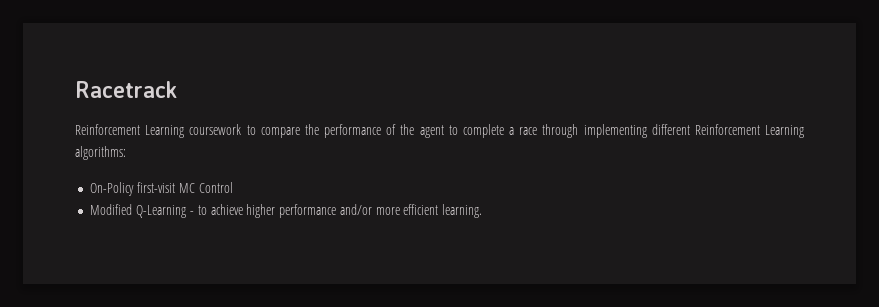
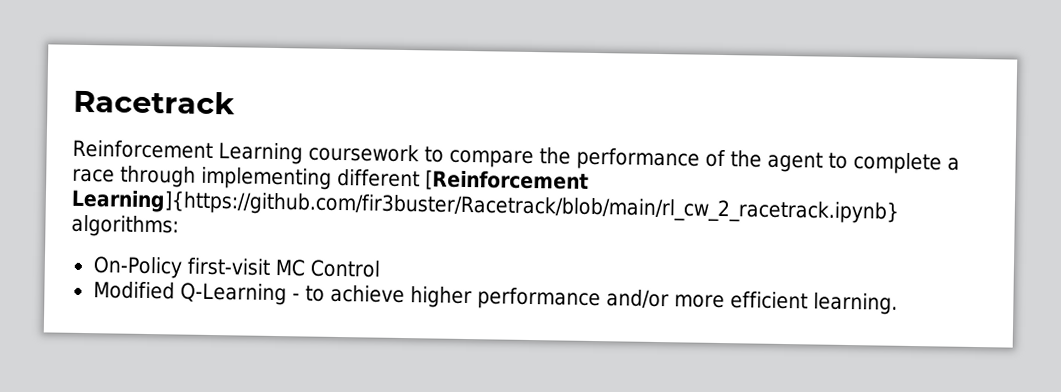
- Reinforcement Learning coursework to compare the performance of the agent to complete a race through implementing different Reinforcement Learning algorithms:
+ Reinforcement Learning coursework to compare the performance of the agent to complete a race through implementing different [Reinforcement Learning]{https://github.com/fir3buster/Racetrack/blob/main/rl_cw_2_racetrack.ipynb} algorithms:

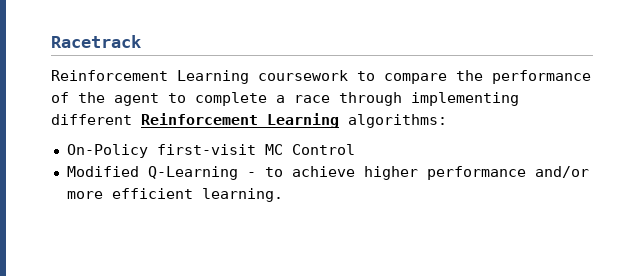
- Reinforcement Learning coursework to compare the performance of the agent to complete a race through implementing different [Reinforcement Learning]{https://github.com/fir3buster/Racetrack/blob/main/rl_cw_2_racetrack.ipynb} algorithms:
+ Reinforcement Learning coursework to compare the performance of the agent to complete a race through implementing different Reinforcement Learning algorithms:

